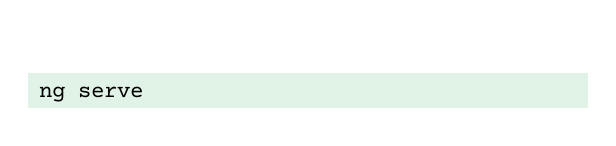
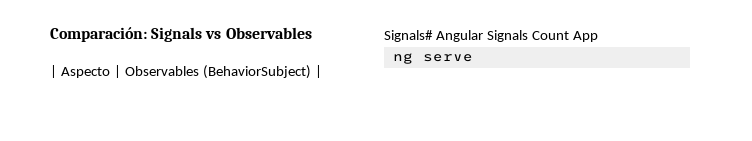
+ Comparación: Signals vs Observables
+ | Aspecto | Observables (BehaviorSubject) | Signals# Angular Signals Count App

